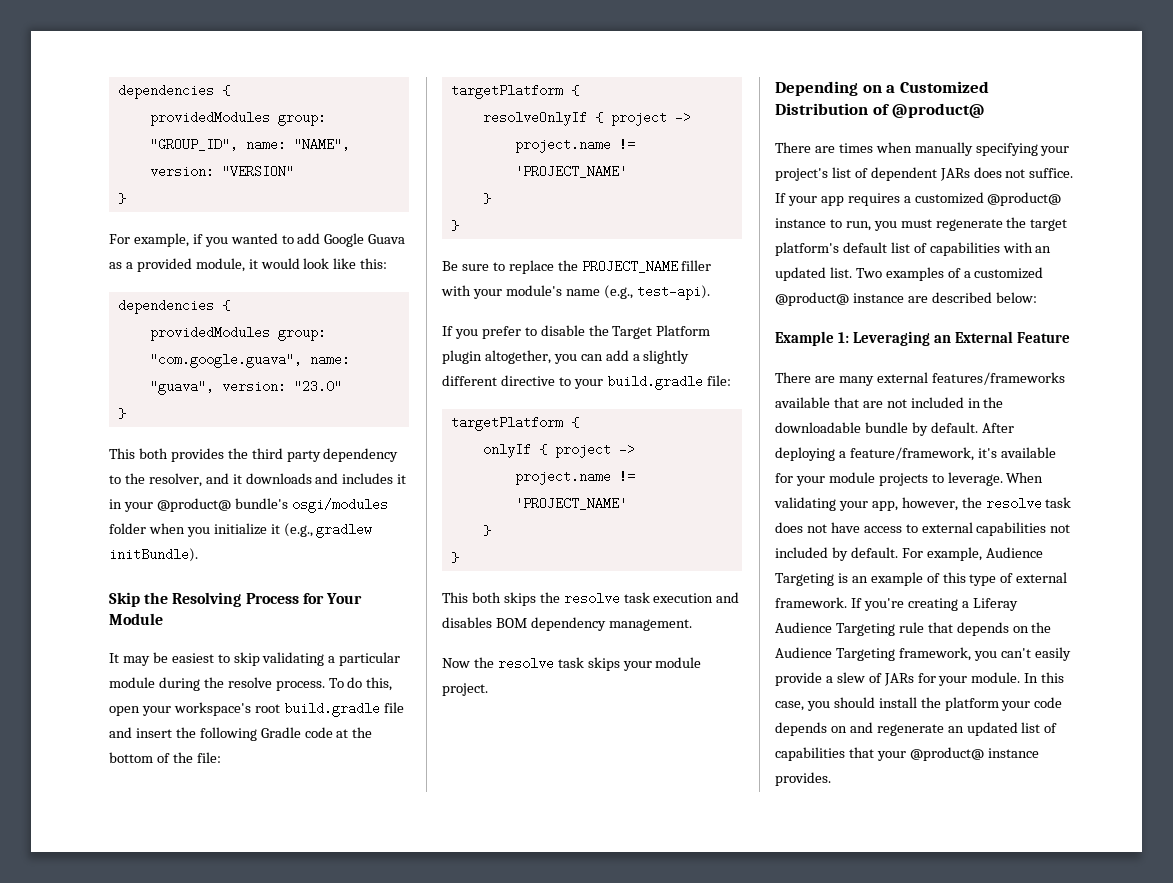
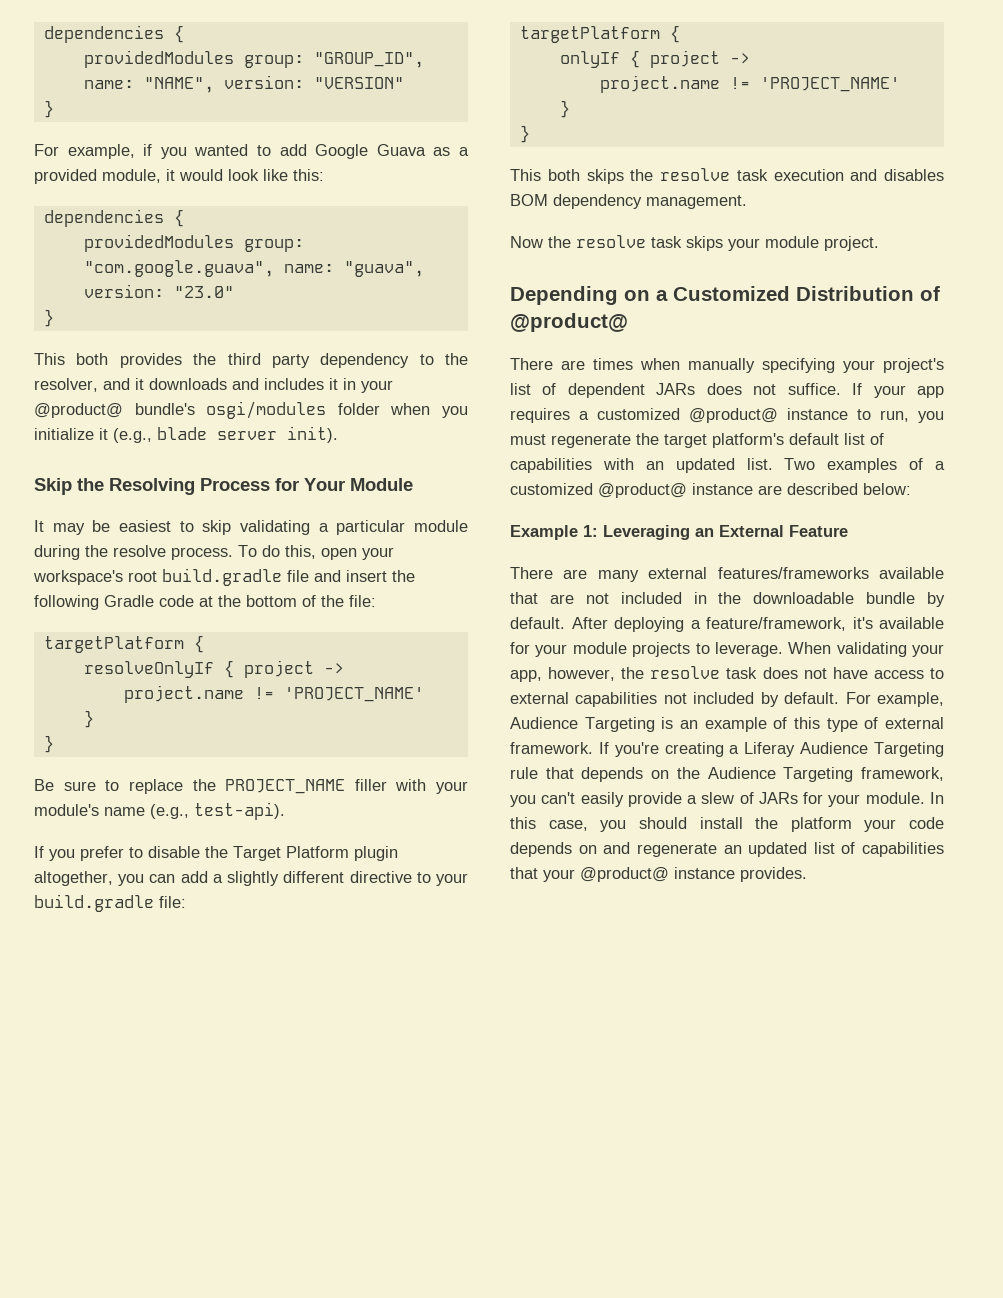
- This both provides the third party dependency to the resolver, and it downloads and includes it in your @product@ bundle's osgi/modules folder when you initialize it (e.g., gradlew initBundle).
+ This both provides the third party dependency to the resolver, and it downloads and includes it in your @product@ bundle's osgi/modules folder when you initialize it (e.g., blade server init).

